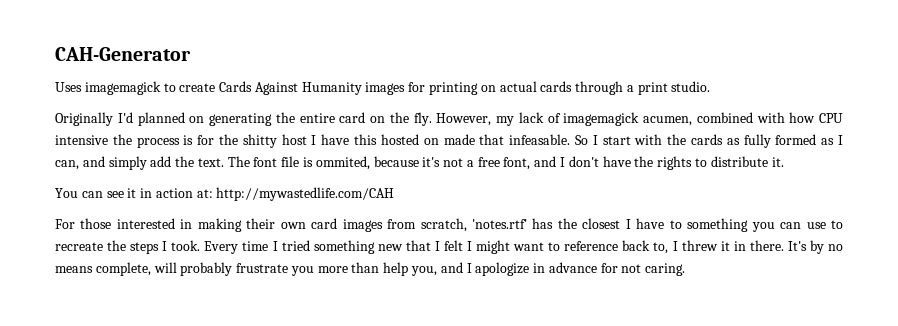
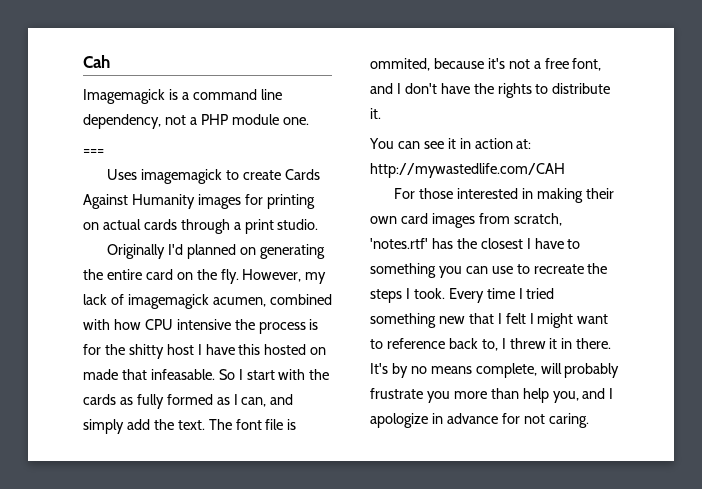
- CAH-Generator
+ Cah
+ Imagemagick is a command line dependency, not a PHP module one.
+ ===

